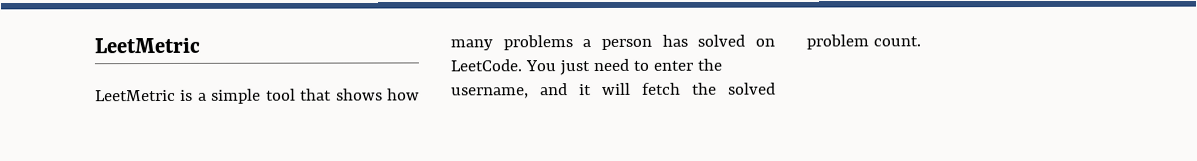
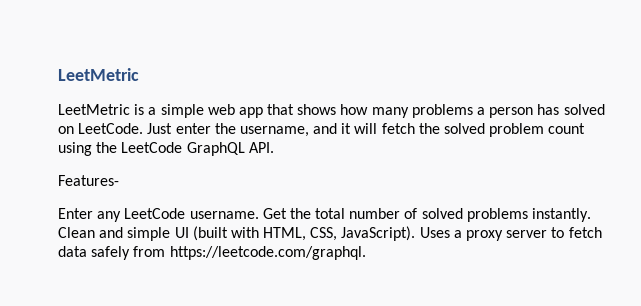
- LeetMetric is a simple tool that shows how many problems a person has solved on LeetCode.
+ LeetMetric is a simple web app that shows how many problems a person has solved on LeetCode.
- You just need to enter the username, and it will fetch the solved problem count.
+ Just enter the username, and it will fetch the solved problem count using the LeetCode GraphQL API.
+ Features-
+ Enter any LeetCode username. Get the total number of solved problems instantly. Clean and simple UI (built with HTML, CSS, JavaScript). Uses a proxy server to fetch data safely from https://leetcode.com/graphql.

